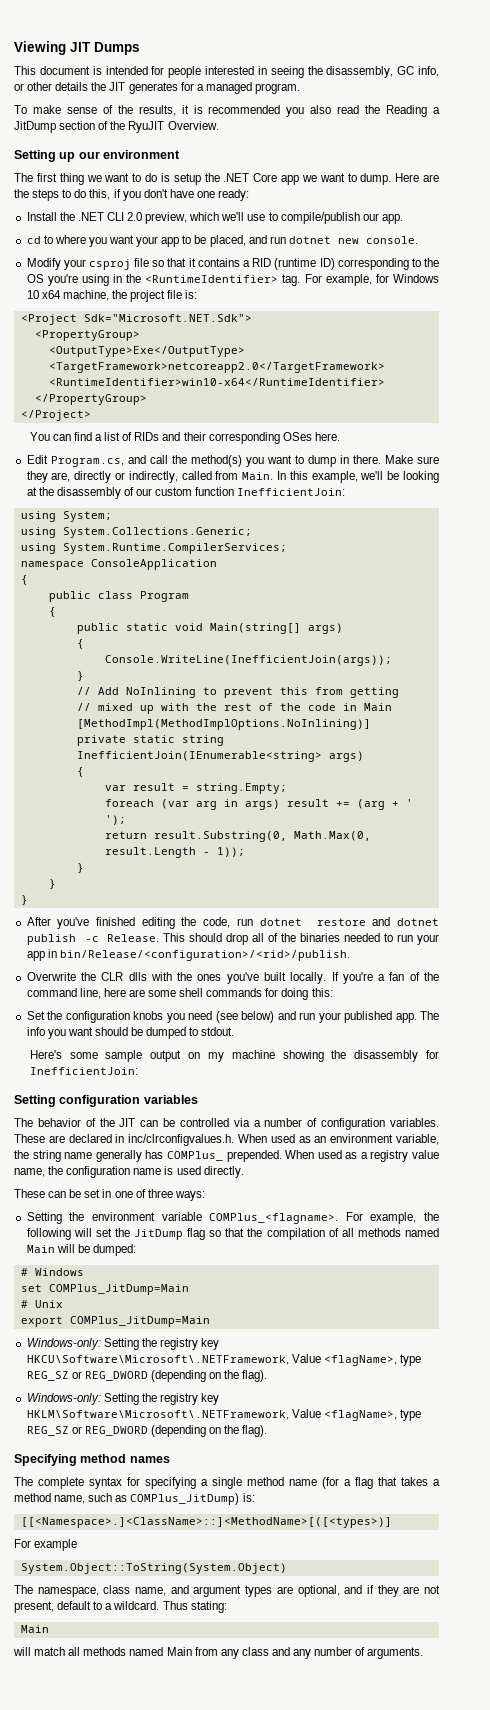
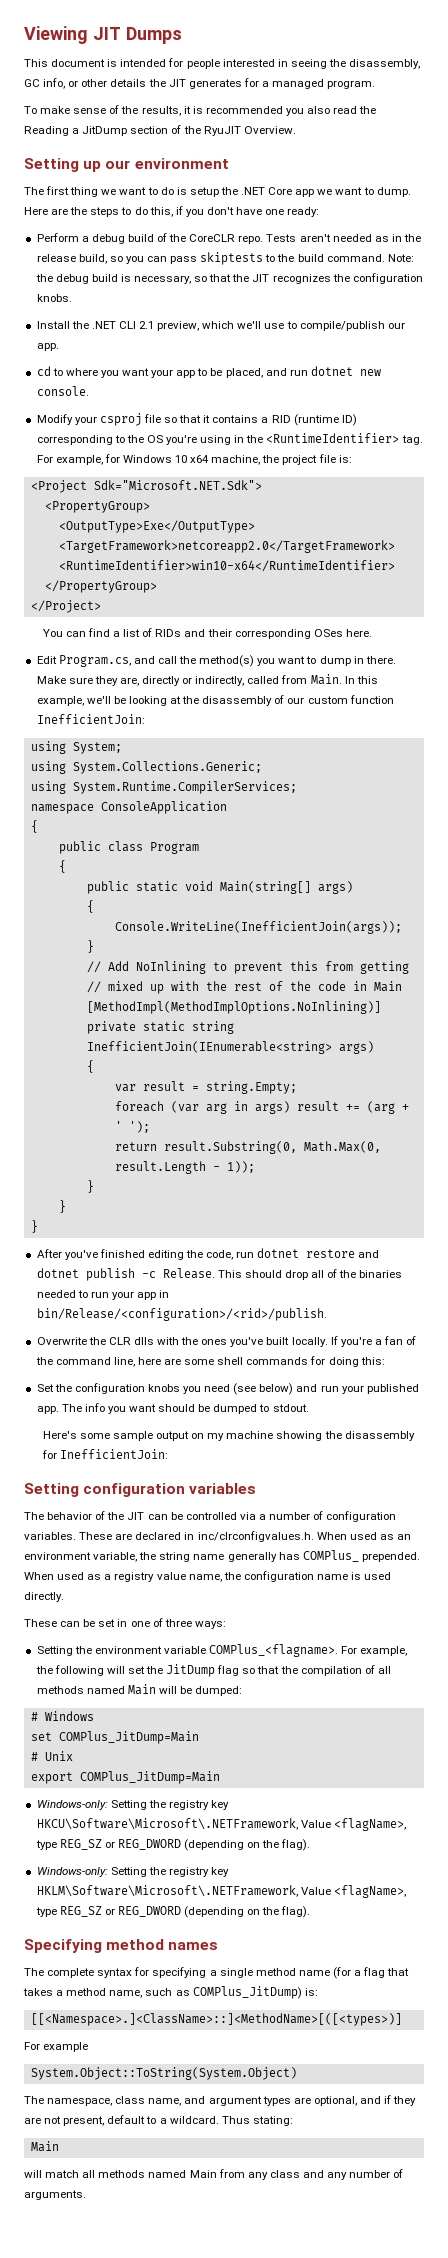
+ Perform a debug build of the CoreCLR repo. Tests aren't needed as in the release build, so you can pass skiptests to the build command. Note: the debug build is necessary, so that the JIT recognizes the configuration knobs.
- Install the .NET CLI 2.0 preview, which we'll use to compile/publish our app.
+ Install the .NET CLI 2.1 preview, which we'll use to compile/publish our app.

